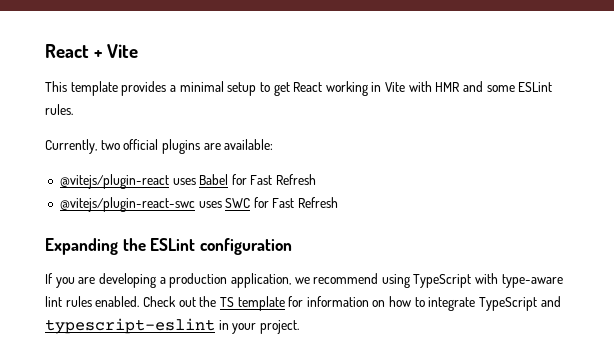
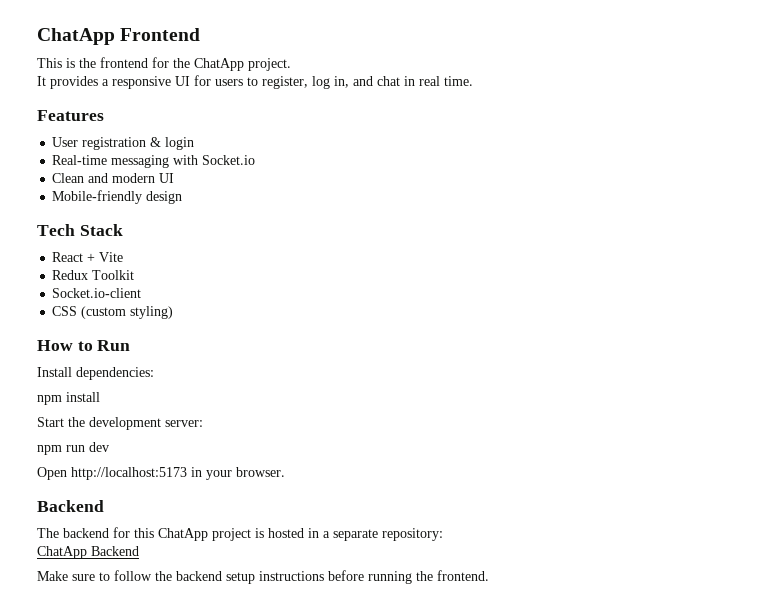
+ ChatApp Frontend
+ This is the frontend for the ChatApp project.
+ It provides a responsive UI for users to register, log in, and chat in real time.
+ Features
+ User registration & login
+ Real-time messaging with Socket.io
+ Clean and modern UI
+ Mobile-friendly design
+ Tech Stack
  React + Vite
- This template provides a minimal setup to get React working in Vite with HMR and some ESLint rules.
- Currently, two official plugins are available:
- @vitejs/plugin-react uses Babel for Fast Refresh
- @vitejs/plugin-react-swc uses SWC for Fast Refresh
- Expanding the ESLint configuration
- If you are developing a production application, we recommend using TypeScript with type-aware lint rules enabled. Check out the TS template for information on how to integrate TypeScript and typescript-eslint in your project.
+ Redux Toolkit
+ Socket.io-client
+ CSS (custom styling)
+ How to Run
+ Install dependencies:
+ npm install
+ Start the development server:
+ npm run dev
+ Open http://localhost:5173 in your browser.
+ Backend
+ The backend for this ChatApp project is hosted in a separate repository:
+ ChatApp Backend
+ Make sure to follow the backend setup instructions before running the frontend.

